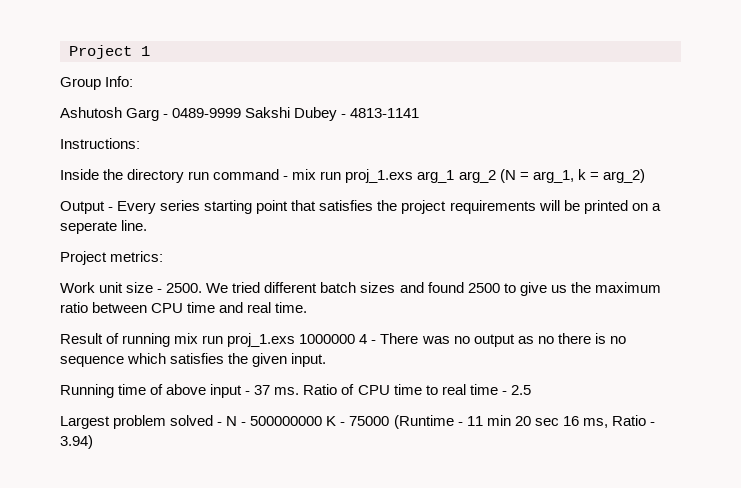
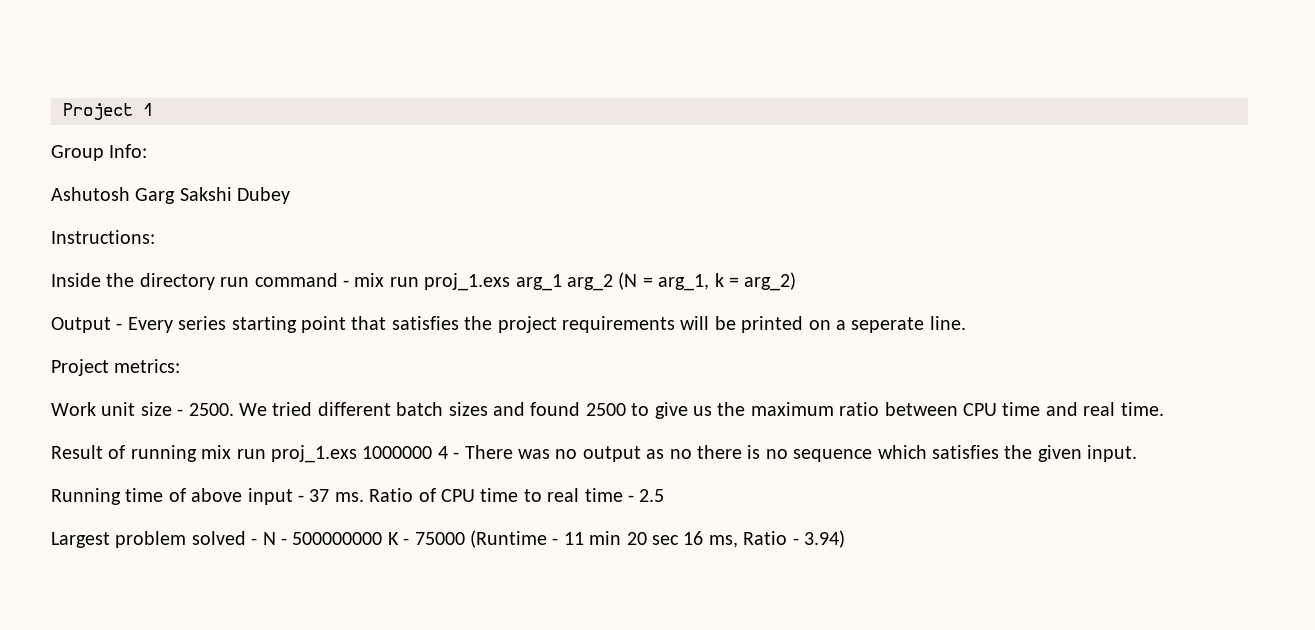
- Ashutosh Garg - 0489-9999 Sakshi Dubey - 4813-1141
+ Ashutosh Garg Sakshi Dubey

